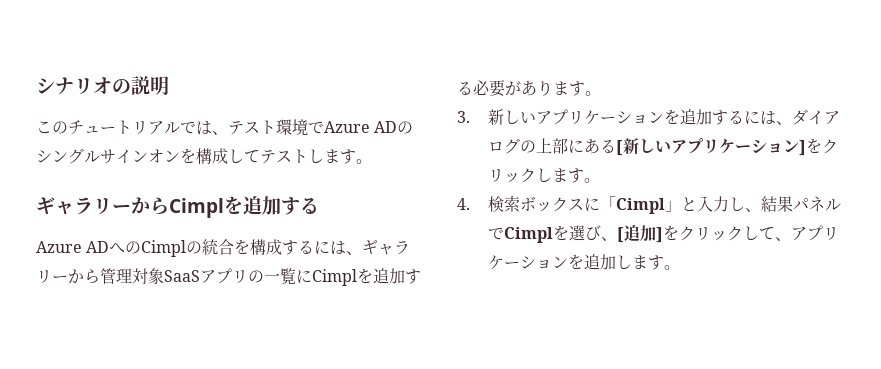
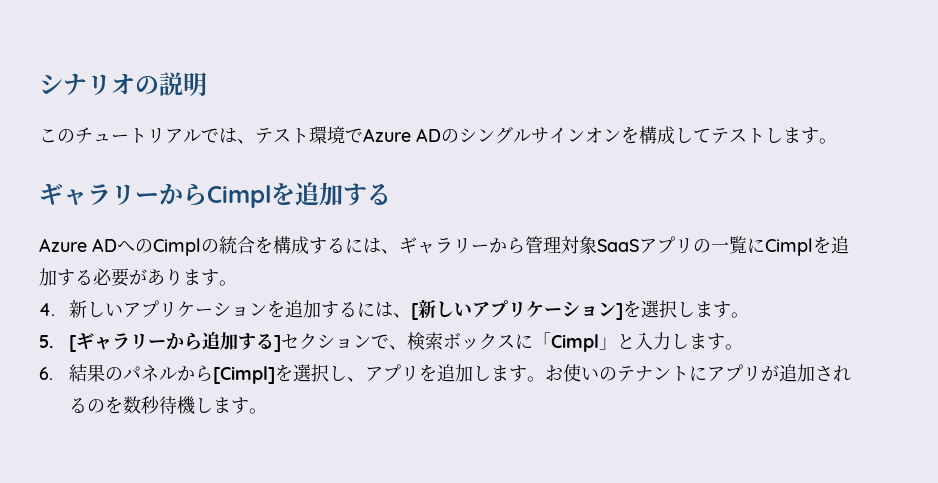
- 3.新しいアプリケーションを追加するには、ダイアログの上部にある[新しいアプリケーション]をクリックします。
- 4.検索ボックスに「Cimpl」と入力し、結果パネルでCimplを選び、[追加]をクリックして、アプリケーションを追加します。
+ 4.新しいアプリケーションを追加するには、[新しいアプリケーション]を選択します。
+ 5. [ギャラリーから追加する]セクションで、検索ボックスに「Cimpl」と入力します。
+ 6.結果のパネルから[Cimpl]を選択し、アプリを追加します。お使いのテナントにアプリが追加されるのを数秒待機します。

